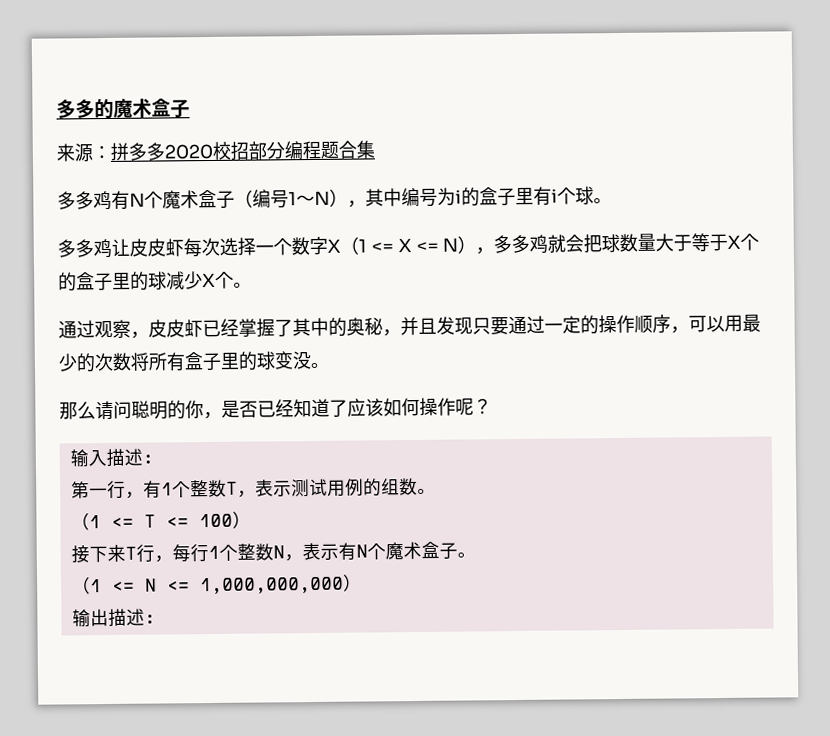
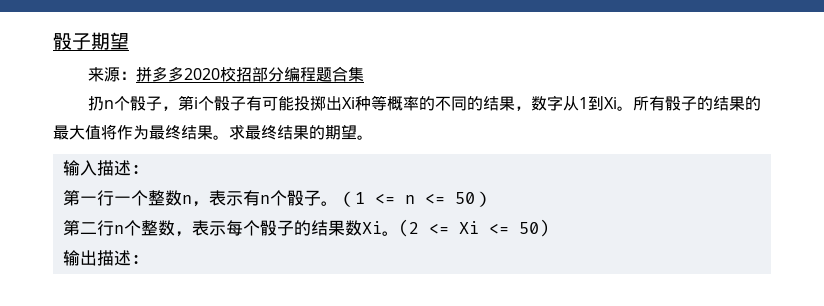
- 多多的魔术盒子
+ 骰子期望
- 多多鸡有N个魔术盒子（编号1～N），其中编号为i的盒子里有i个球。
- 多多鸡让皮皮虾每次选择一个数字X（1 <= X <= N），多多鸡就会把球数量大于等于X个的盒子里的球减少X个。
- 通过观察，皮皮虾已经掌握了其中的奥秘，并且发现只要通过一定的操作顺序，可以用最少的次数将所有盒子里的球变没。
- 那么请问聪明的你，是否已经知道了应该如何操作呢？
+ 扔n个骰子，第i个骰子有可能投掷出Xi种等概率的不同的结果，数字从1到Xi。所有骰子的结果的最大值将作为最终结果。求最终结果的期望。
- 第一行，有1个整数T，表示测试用例的组数。
- （1 <= T <= 100）
- 接下来T行，每行1个整数N，表示有N个魔术盒子。
- （1 <= N <= 1,000,000,000）
+ 第一行一个整数n，表示有n个骰子。（1 <= n <= 50）
+ 第二行n个整数，表示每个骰子的结果数Xi。(2 <= Xi <= 50)

